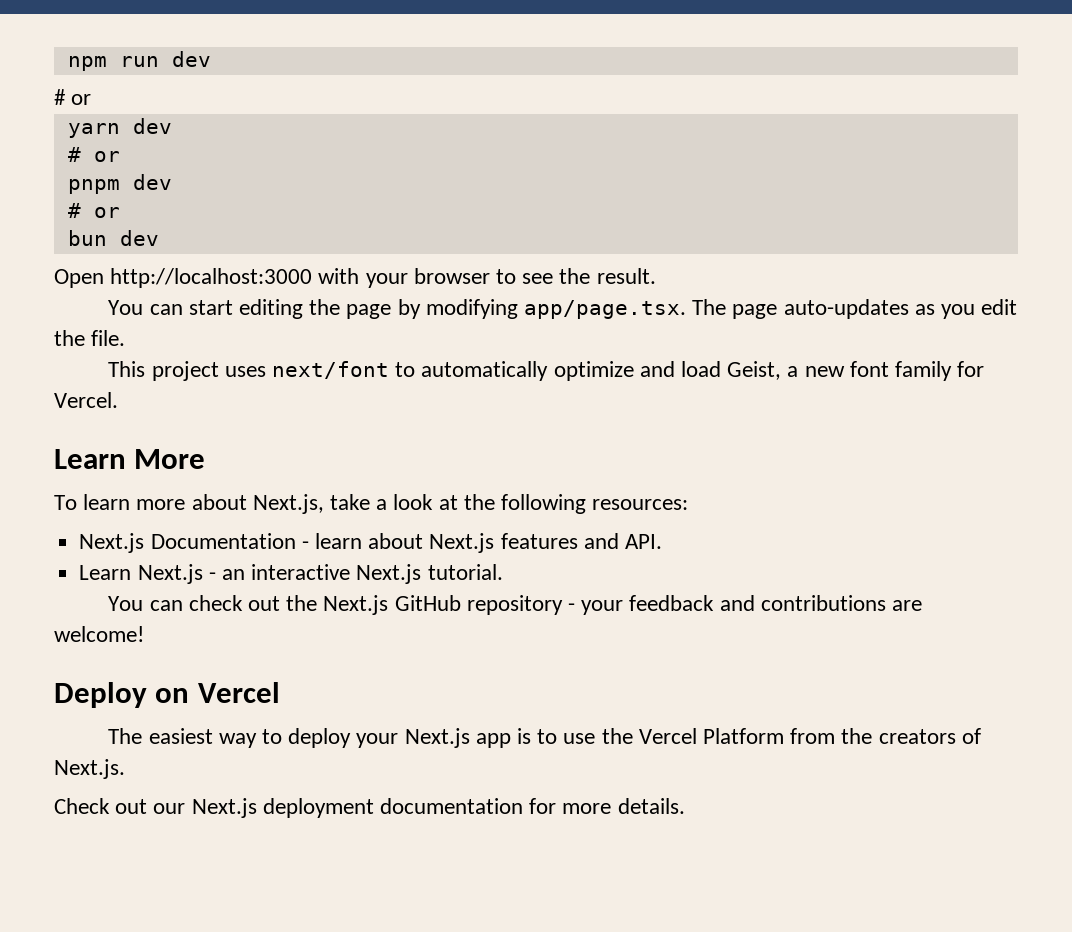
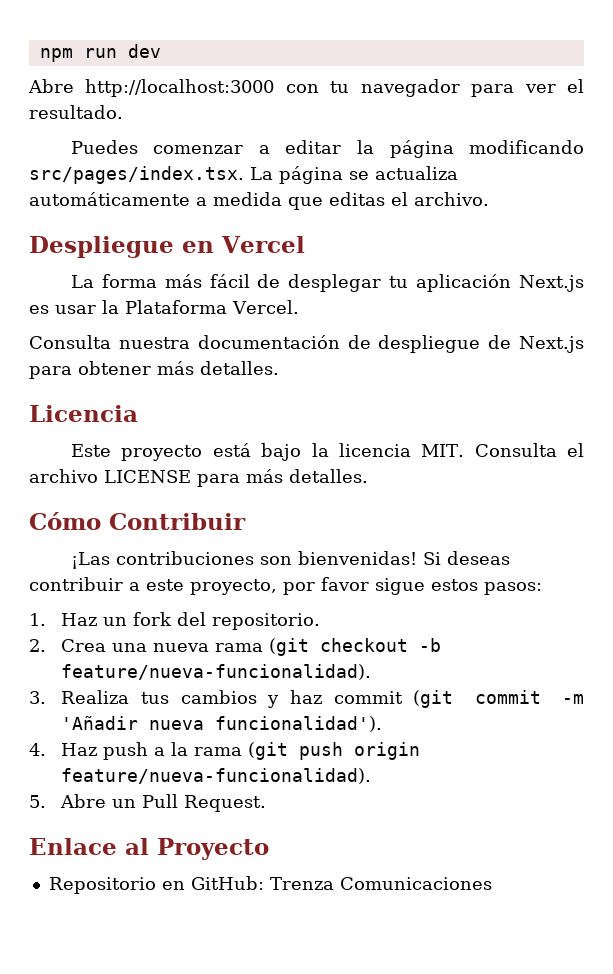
  npm run dev
- # or
- yarn dev
- # or
- pnpm dev
- # or
- bun dev
- Open http://localhost:3000 with your browser to see the result.
- You can start editing the page by modifying app/page.tsx. The page auto-updates as you edit the file.
- This project uses next/font to automatically optimize and load Geist, a new font family for Vercel.
- Learn More
- To learn more about Next.js, take a look at the following resources:
- Next.js Documentation - learn about Next.js features and API.
- Learn Next.js - an interactive Next.js tutorial.
- You can check out the Next.js GitHub repository - your feedback and contributions are welcome!
- Deploy on Vercel
- The easiest way to deploy your Next.js app is to use the Vercel Platform from the creators of Next.js.
- Check out our Next.js deployment documentation for more details.
+ Abre http://localhost:3000 con tu navegador para ver el resultado.
+ Puedes comenzar a editar la página modificando src/pages/index.tsx. La página se actualiza automáticamente a medida que editas el archivo.
+ Despliegue en Vercel
+ La forma más fácil de desplegar tu aplicación Next.js es usar la Plataforma Vercel.
+ Consulta nuestra documentación de despliegue de Next.js para obtener más detalles.
+ Licencia
+ Este proyecto está bajo la licencia MIT. Consulta el archivo LICENSE para más detalles.
+ Cómo Contribuir
+ ¡Las contribuciones son bienvenidas! Si deseas contribuir a este proyecto, por favor sigue estos pasos:
+ 1. Haz un fork del repositorio.
+ 2. Crea una nueva rama (git checkout -b feature/nueva-funcionalidad).
+ 3. Realiza tus cambios y haz commit (git commit -m 'Añadir nueva funcionalidad').
+ 4. Haz push a la rama (git push origin feature/nueva-funcionalidad).
+ 5. Abre un Pull Request.
+ Enlace al Proyecto
+ Repositorio en GitHub: Trenza Comunicaciones

